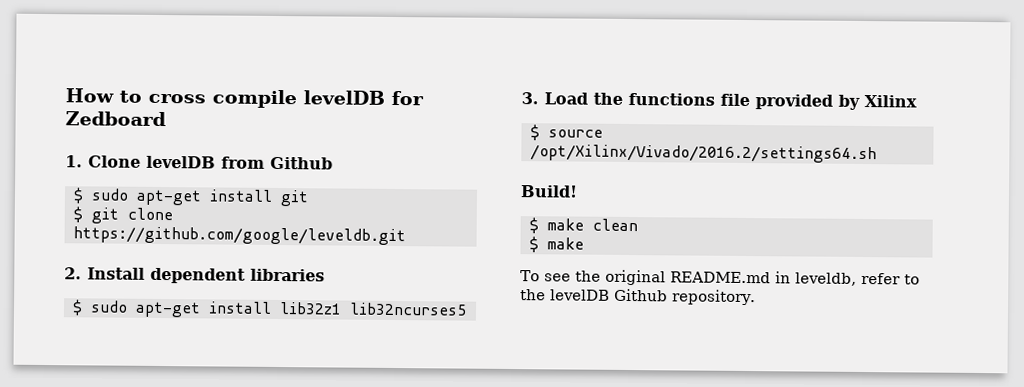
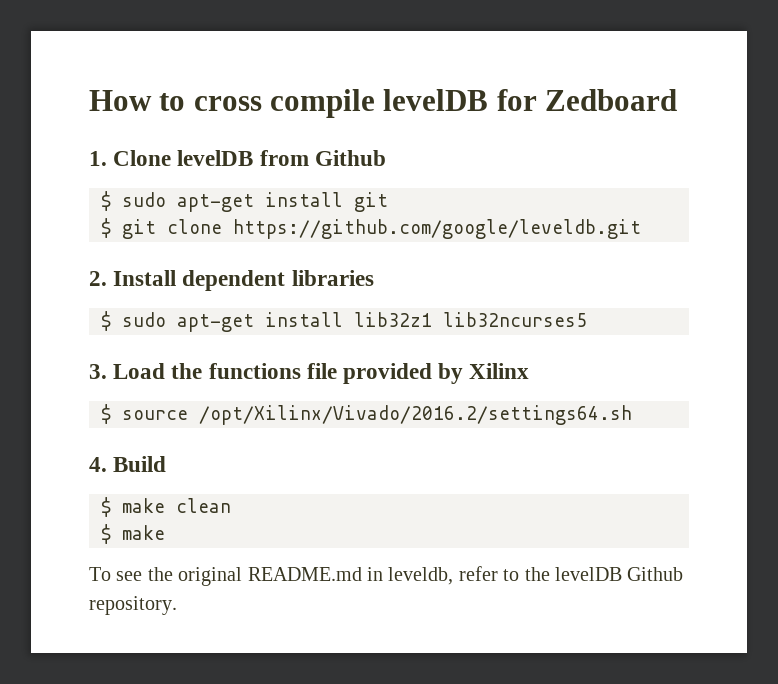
- Build!
+ 4. Build

